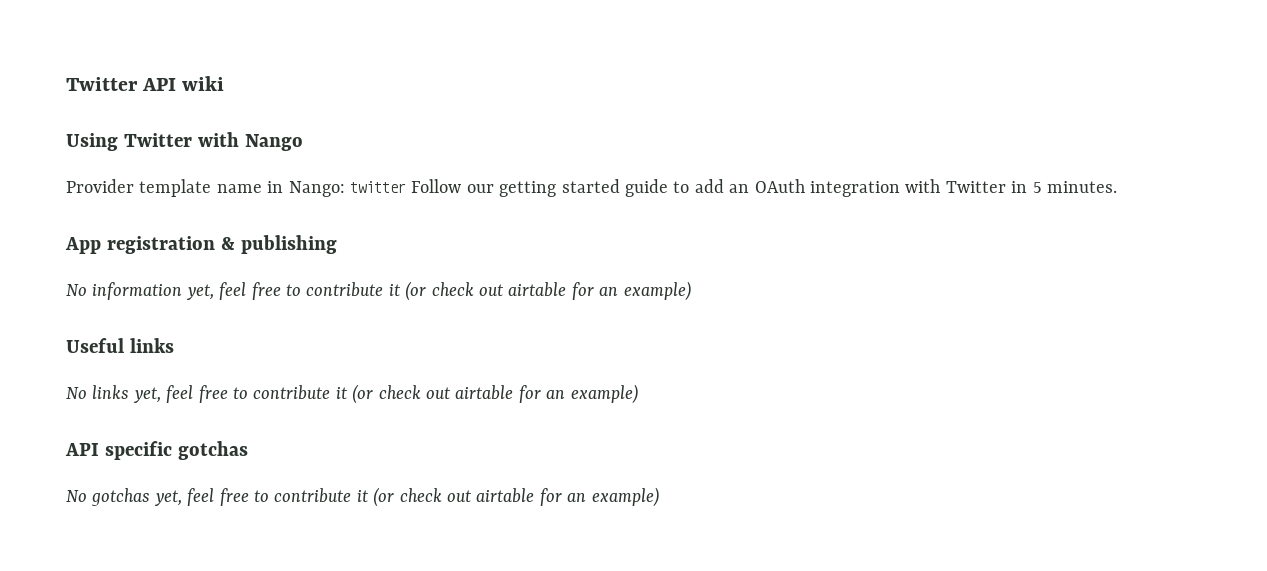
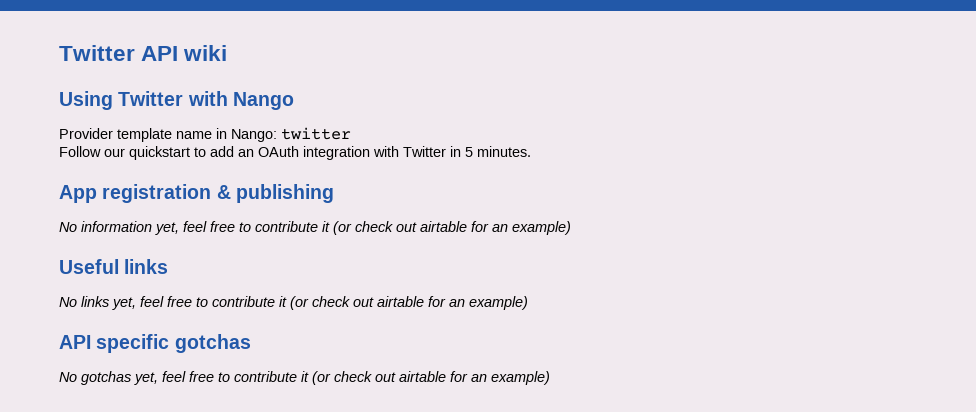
- Provider template name in Nango: twitter Follow our getting started guide to add an OAuth integration with Twitter in 5 minutes.
+ Provider template name in Nango: twitter
+ Follow our quickstart to add an OAuth integration with Twitter in 5 minutes.

